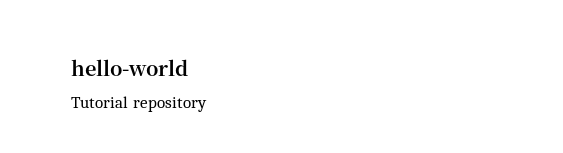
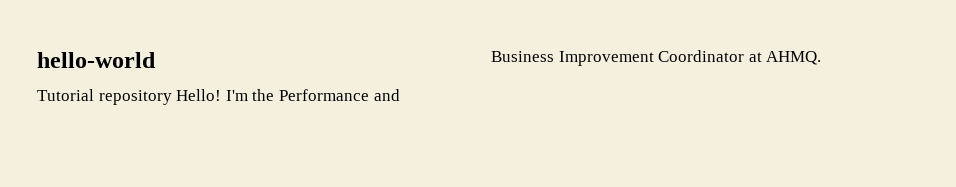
- Tutorial repository
+ Tutorial repository Hello! I'm the Performance and Business Improvement Coordinator at AHMQ.

